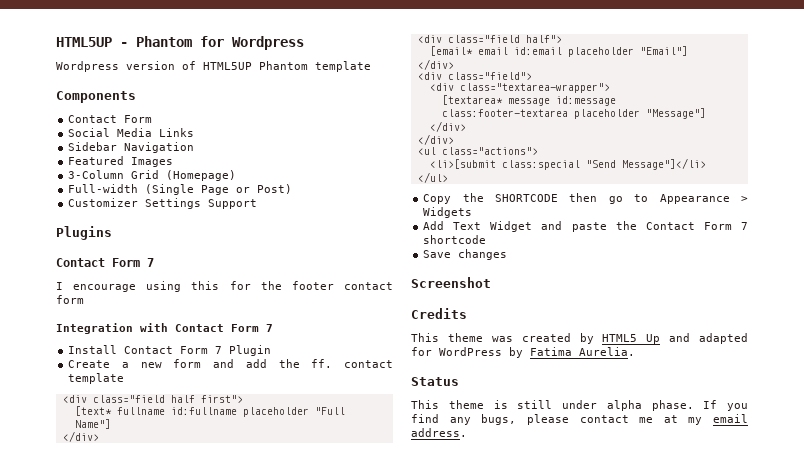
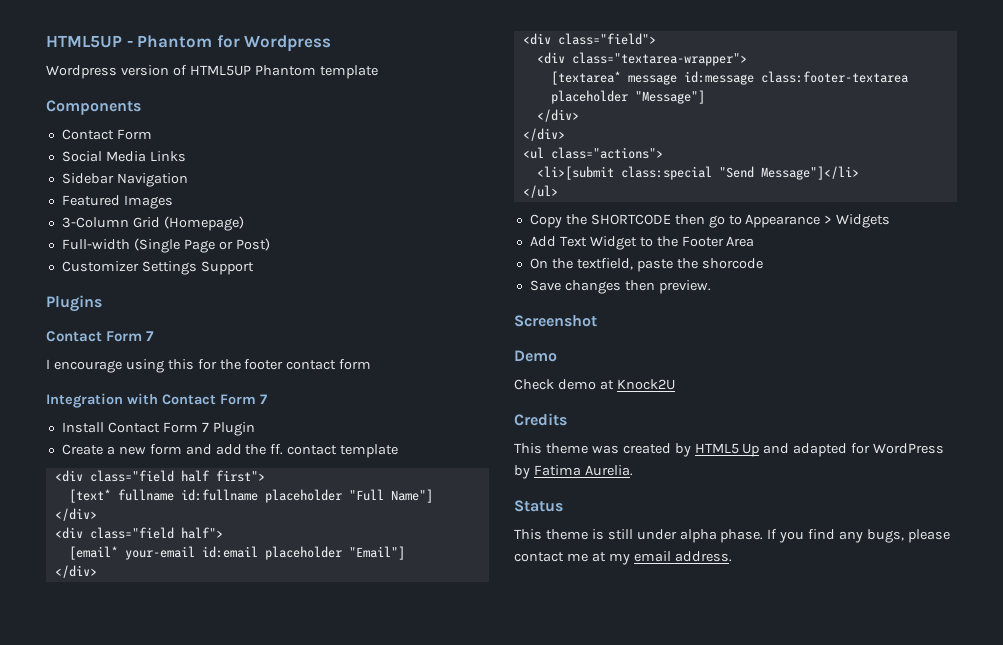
- [email* email id:email placeholder "Email"]
+ [email* your-email id:email placeholder "Email"]
- Add Text Widget and paste the Contact Form 7 shortcode
+ Add Text Widget to the Footer Area
+ On the textfield, paste the shorcode
- Save changes
+ Save changes then preview.
+ Demo
+ Check demo at Knock2U

